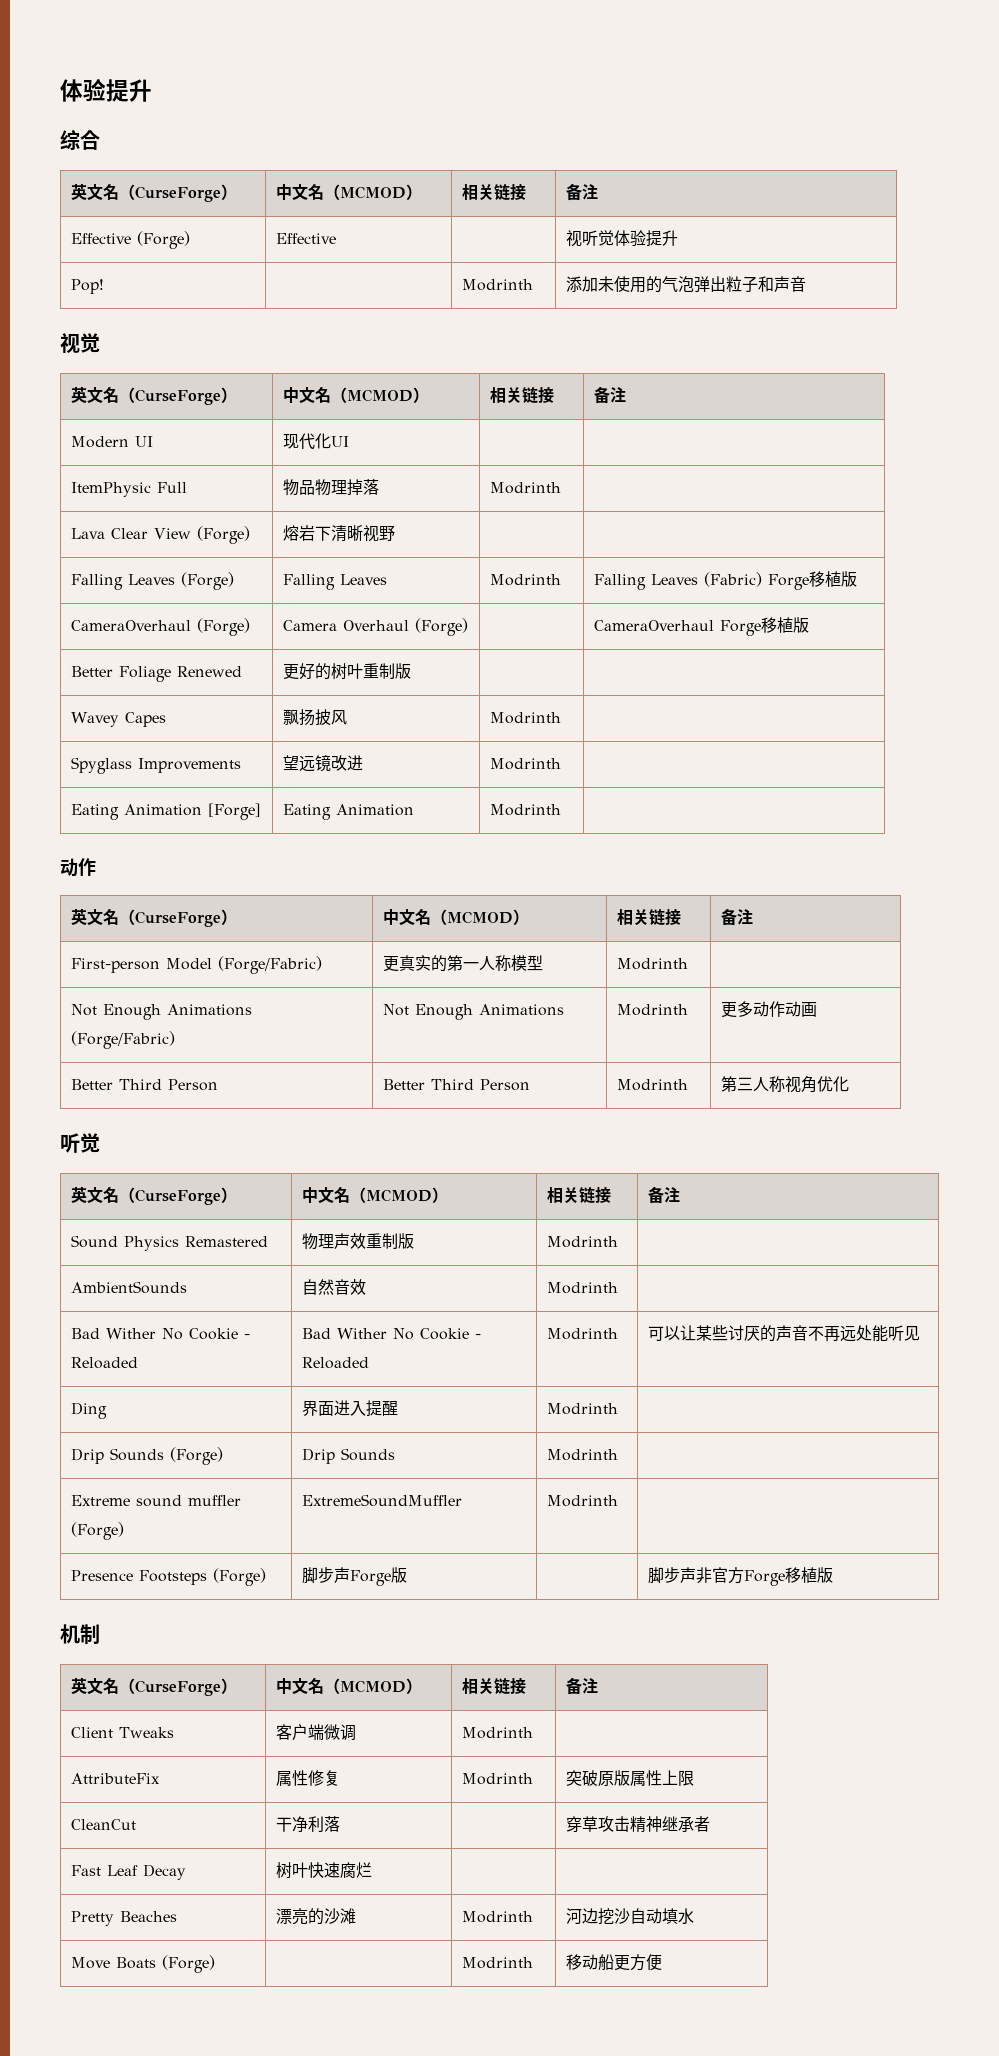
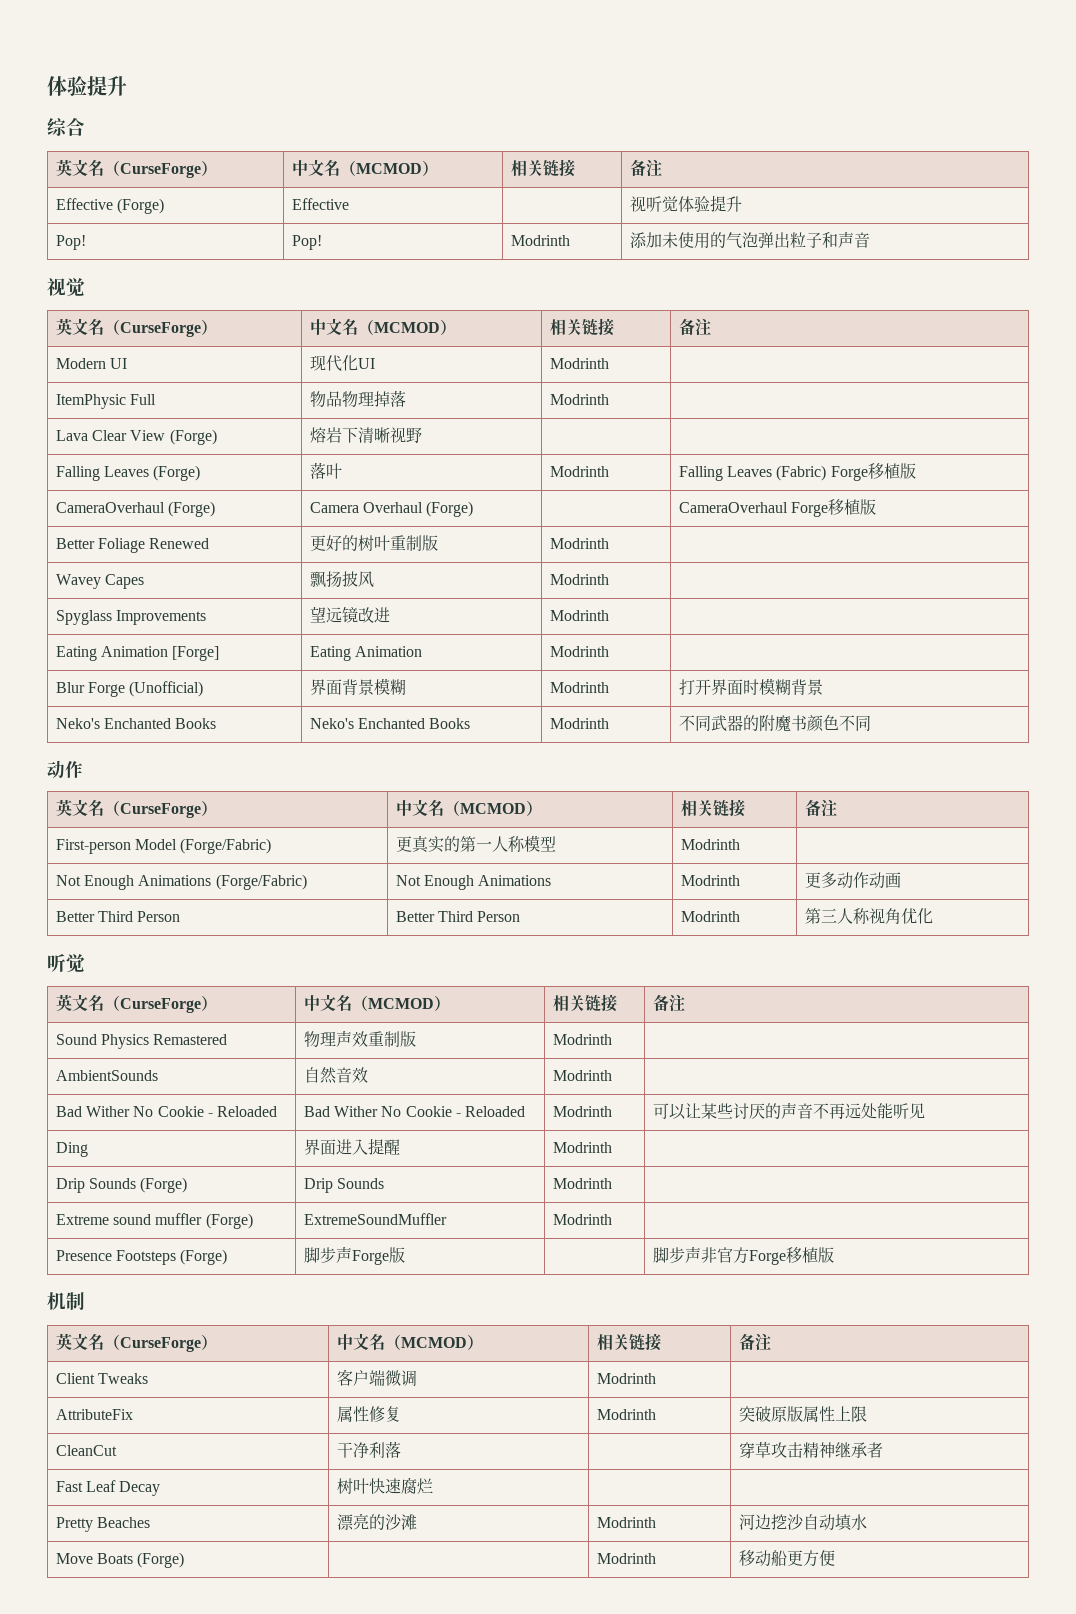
- Pop! | | Modrinth | 添加未使用的气泡弹出粒子和声音
+ Pop! | Pop! | Modrinth | 添加未使用的气泡弹出粒子和声音
- Modern UI | 现代化UI | |
+ Modern UI | 现代化UI | Modrinth |
- Falling Leaves (Forge) | Falling Leaves | Modrinth | Falling Leaves (Fabric) Forge移植版
+ Falling Leaves (Forge) | 落叶 | Modrinth | Falling Leaves (Fabric) Forge移植版
- Better Foliage Renewed | 更好的树叶重制版 | |
+ Better Foliage Renewed | 更好的树叶重制版 | Modrinth |
+ Blur Forge (Unofficial) | 界面背景模糊 | Modrinth | 打开界面时模糊背景
+ Neko's Enchanted Books | Neko's Enchanted Books | Modrinth | 不同武器的附魔书颜色不同

